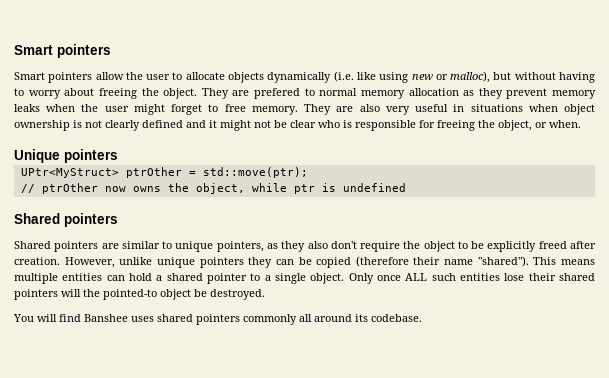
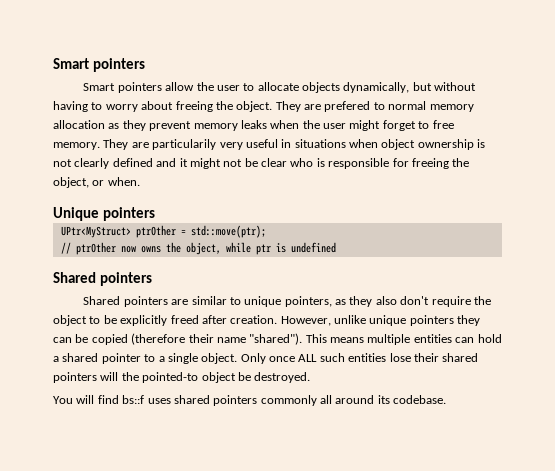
- Smart pointers allow the user to allocate objects dynamically (i.e. like using new or malloc), but without having to worry about freeing the object.
+ Smart pointers allow the user to allocate objects dynamically, but without having to worry about freeing the object.
- They are also very useful in situations when object ownership is not clearly defined and it might not be clear who is responsible for freeing the object, or when.
+ They are particularily very useful in situations when object ownership is not clearly defined and it might not be clear who is responsible for freeing the object, or when.
- You will find Banshee uses shared pointers commonly all around its codebase.
+ You will find bs::f uses shared pointers commonly all around its codebase.

